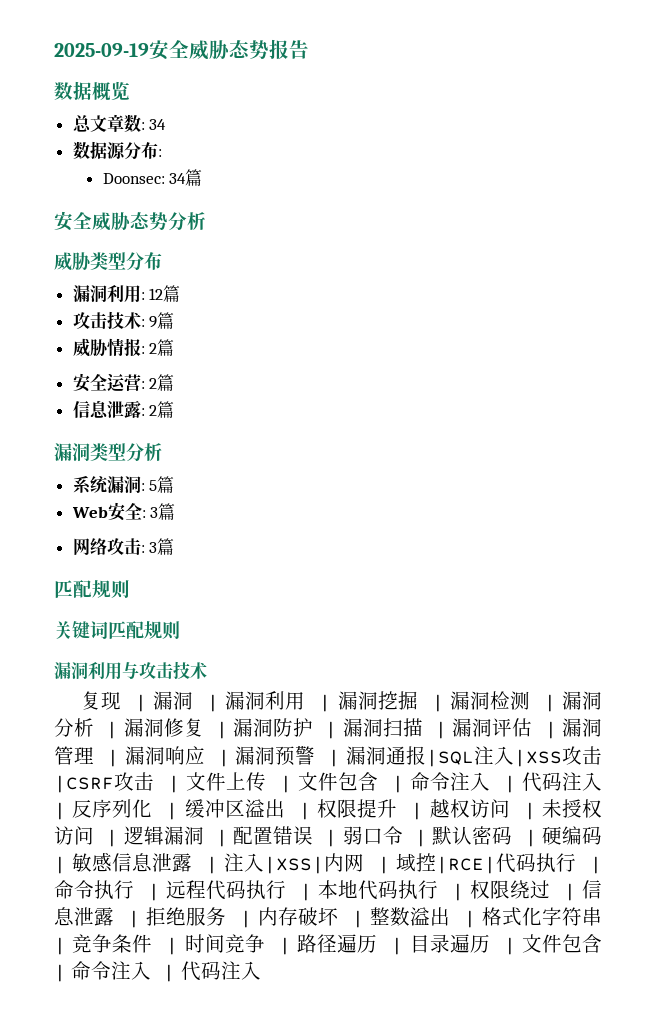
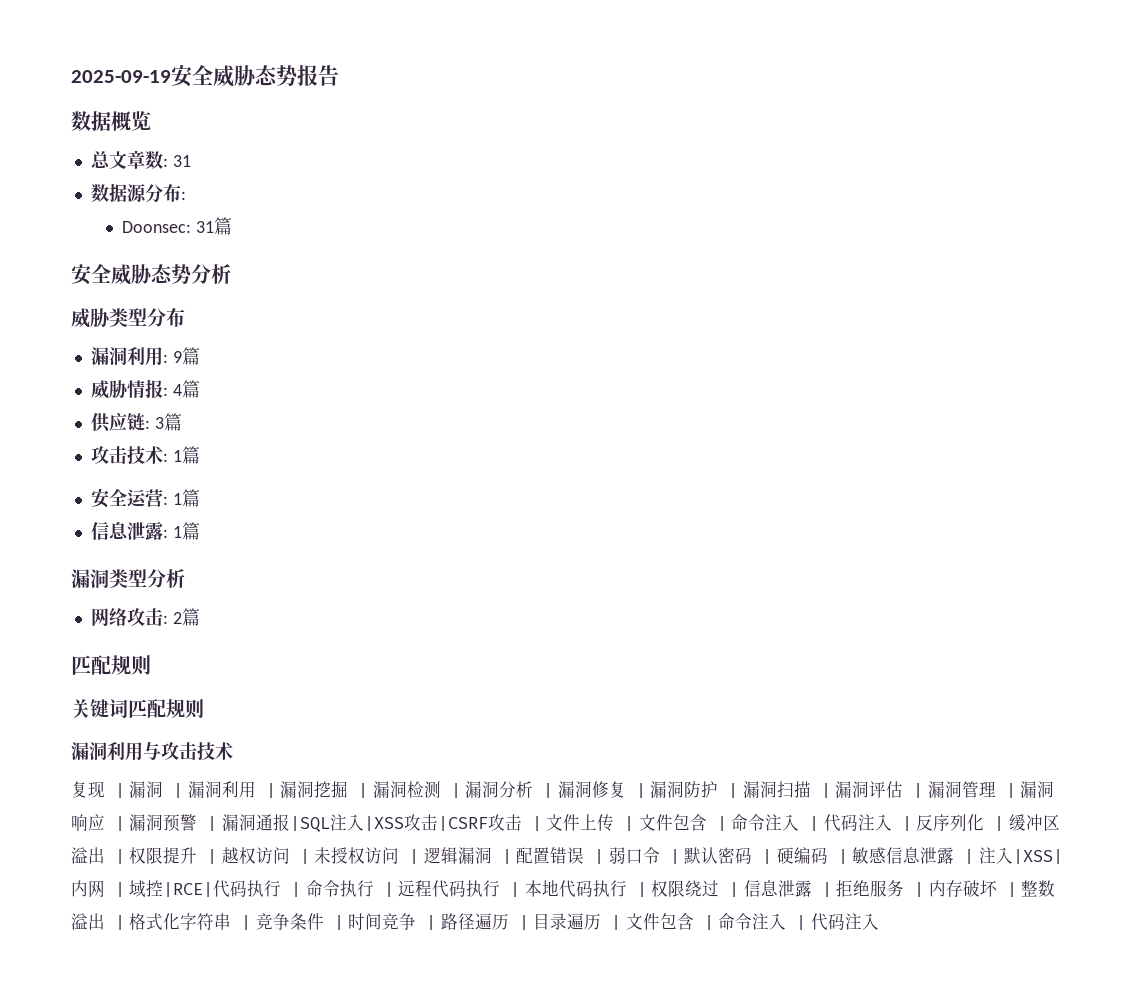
- 总文章数: 34
+ 总文章数: 31
- Doonsec: 34篇
+ Doonsec: 31篇
- 漏洞利用: 12篇
- 攻击技术: 9篇
+ 漏洞利用: 9篇
- 威胁情报: 2篇
+ 威胁情报: 4篇
+ 供应链: 3篇
+ 攻击技术: 1篇
- 安全运营: 2篇
+ 安全运营: 1篇
- 信息泄露: 2篇
+ 信息泄露: 1篇
- 系统漏洞: 5篇
- Web安全: 3篇
- 网络攻击: 3篇
+ 网络攻击: 2篇

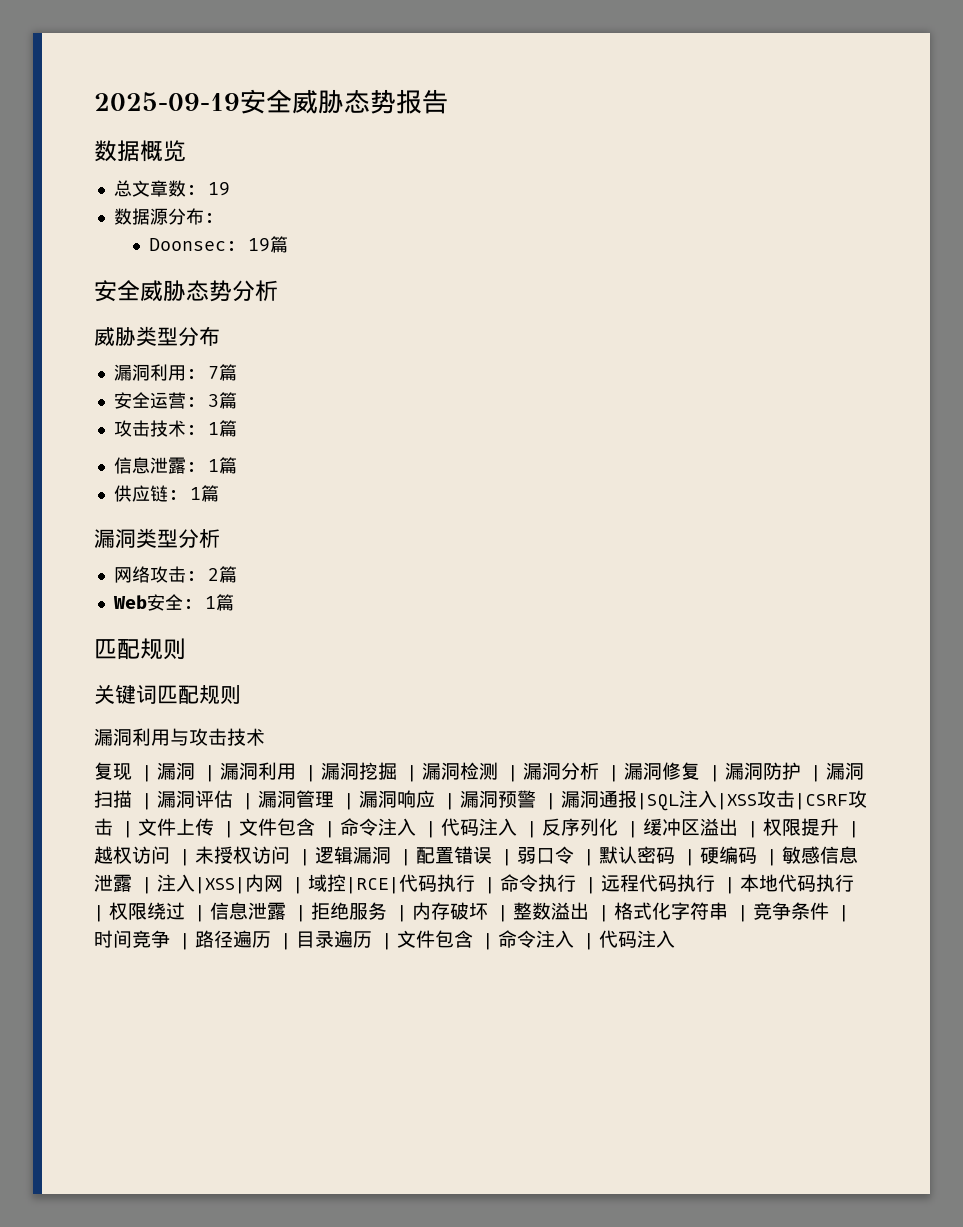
- 总文章数: 31
+ 总文章数: 19
- Doonsec: 31篇
+ Doonsec: 19篇
- 漏洞利用: 9篇
- 威胁情报: 4篇
- 供应链: 3篇
+ 漏洞利用: 7篇
+ 安全运营: 3篇
- 安全运营: 1篇
  信息泄露: 1篇
+ 供应链: 1篇
+ Web安全: 1篇

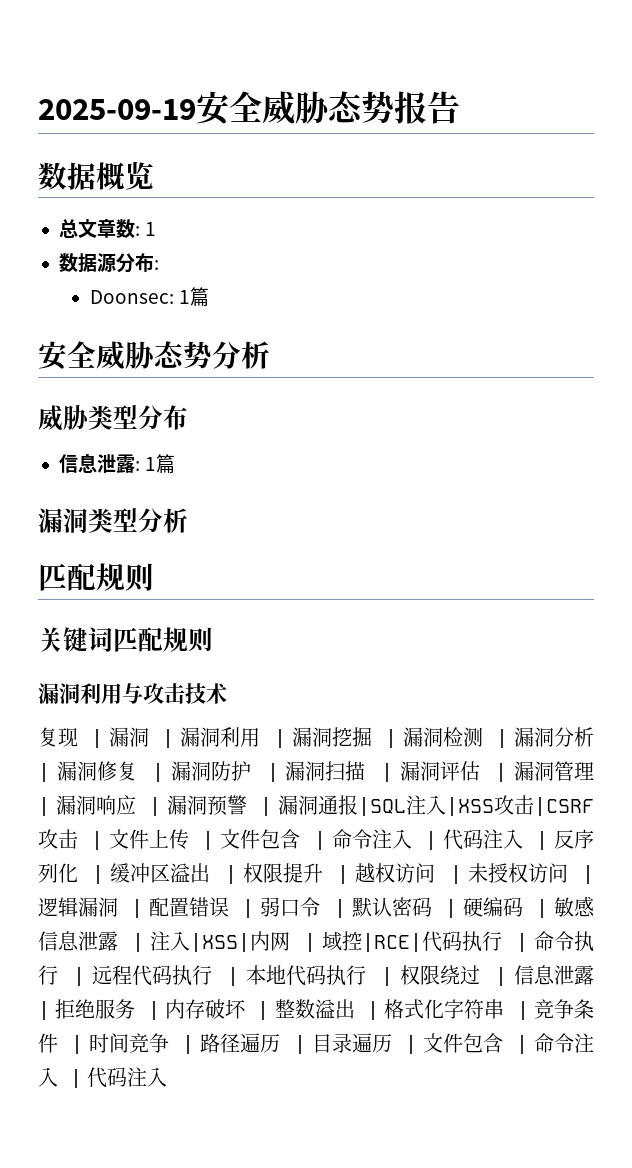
- 总文章数: 19
+ 总文章数: 1
- Doonsec: 19篇
+ Doonsec: 1篇
- 漏洞利用: 7篇
- 安全运营: 3篇
- 攻击技术: 1篇
- 供应链: 1篇
- 网络攻击: 2篇
- Web安全: 1篇

